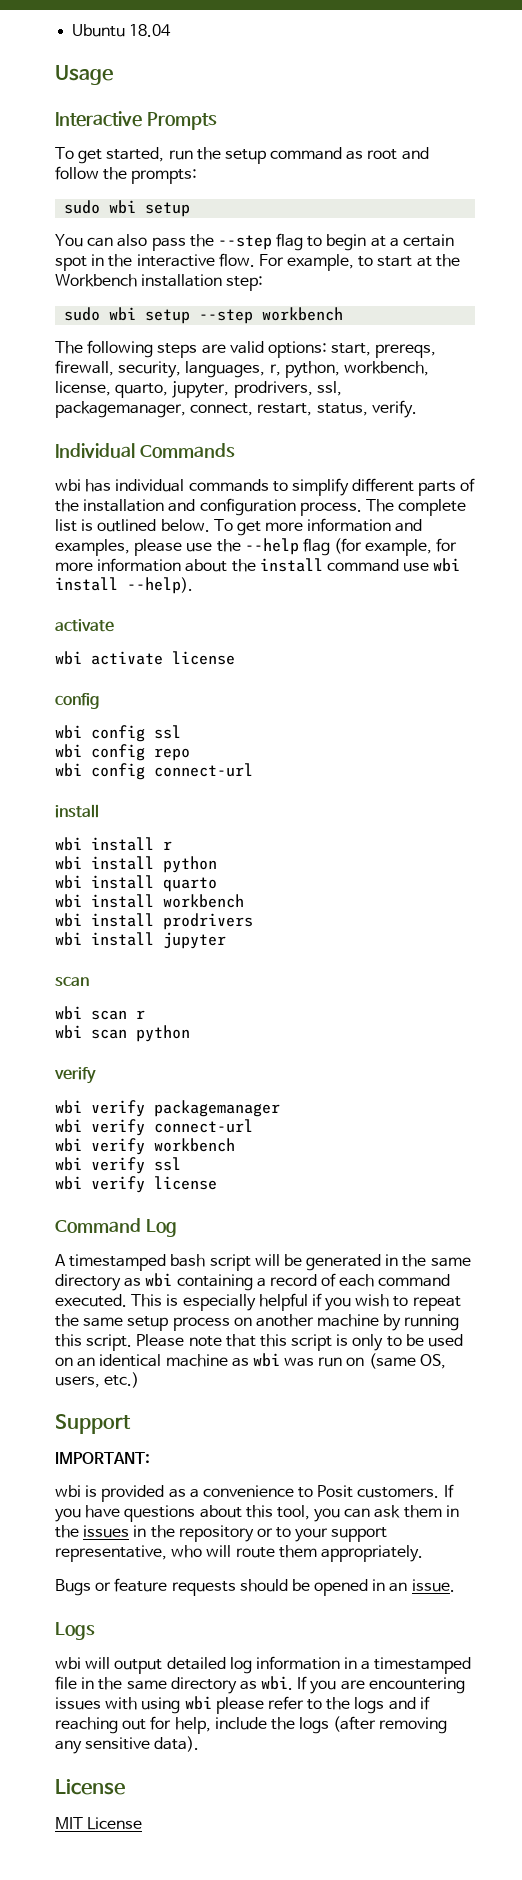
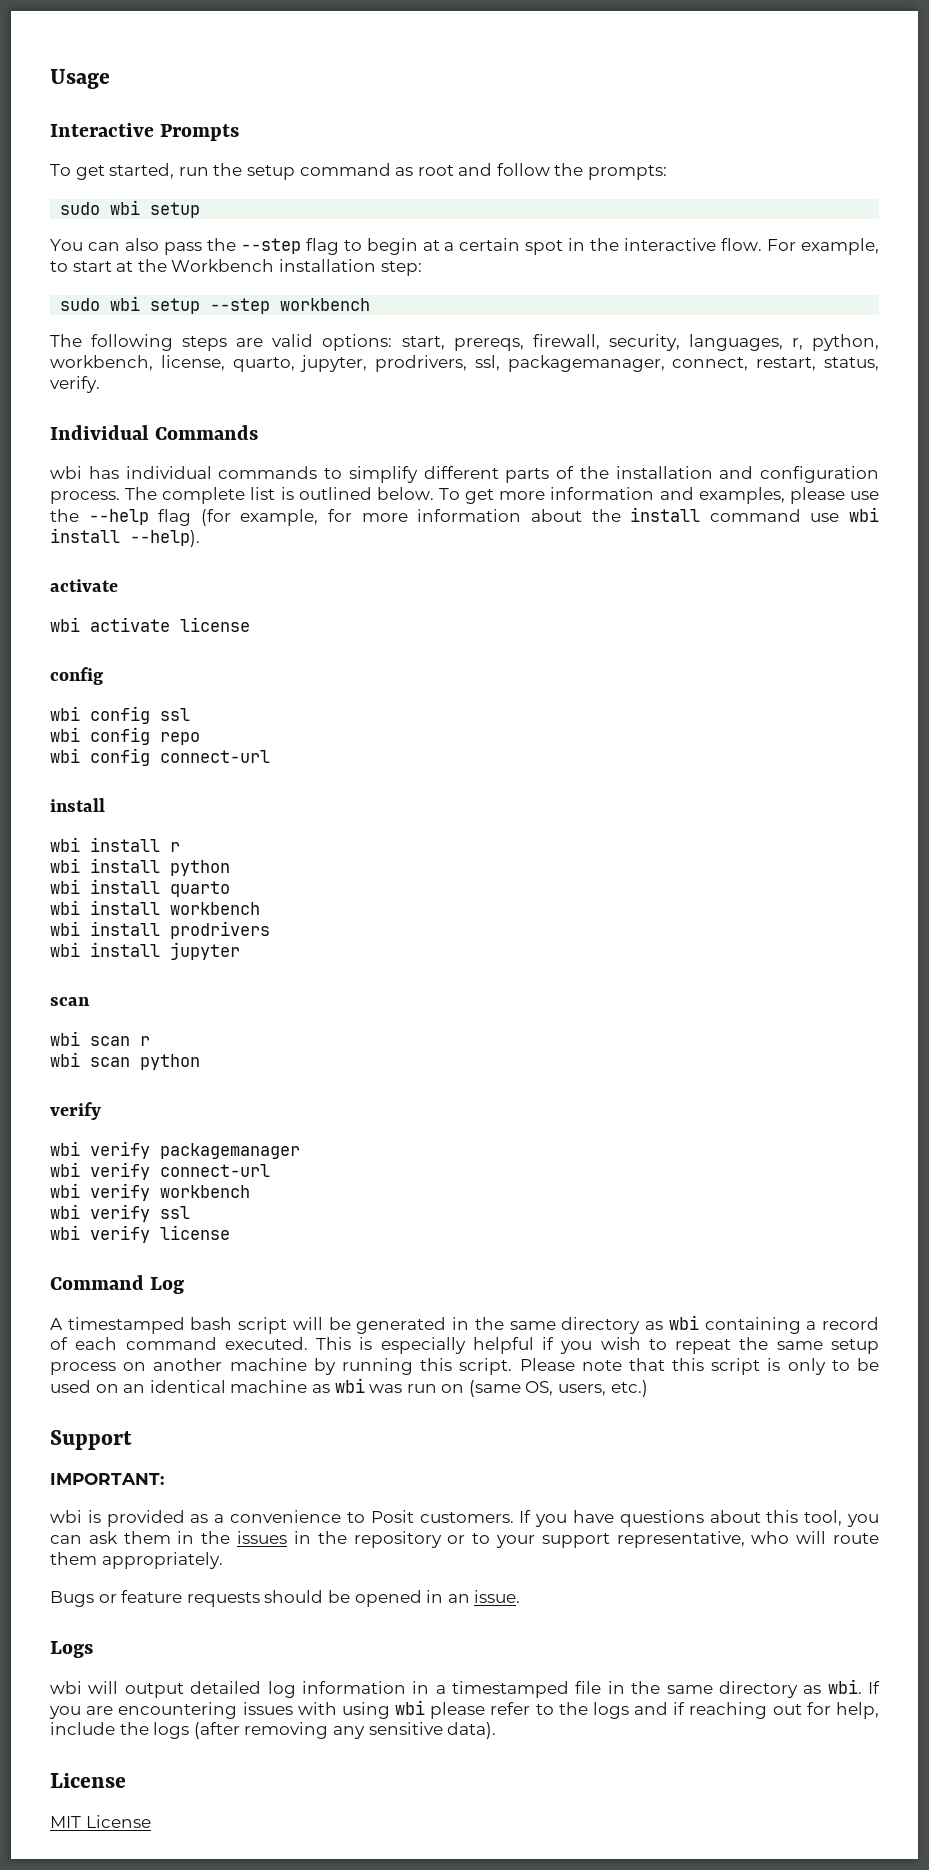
- Ubuntu 18.04

